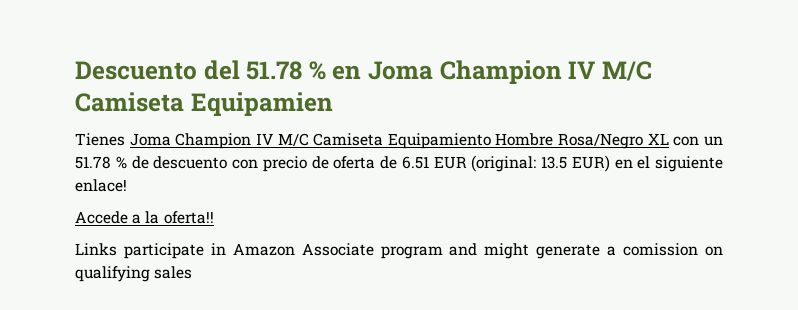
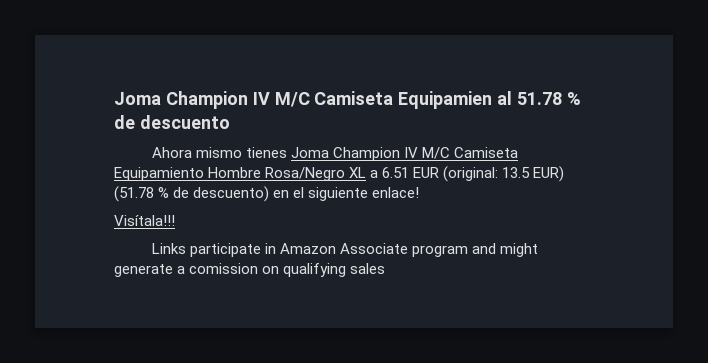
- Descuento del 51.78 % en Joma Champion IV M/C Camiseta Equipamien
- Tienes Joma Champion IV M/C Camiseta Equipamiento Hombre Rosa/Negro XL con un 51.78 % de descuento con precio de oferta de 6.51 EUR (original: 13.5 EUR) en el siguiente enlace!
+ Joma Champion IV M/C Camiseta Equipamien al 51.78 % de descuento
+ Ahora mismo tienes Joma Champion IV M/C Camiseta Equipamiento Hombre Rosa/Negro XL a 6.51 EUR (original: 13.5 EUR) (51.78 % de descuento) en el siguiente enlace!
- Accede a la oferta!!
+ Visítala!!!

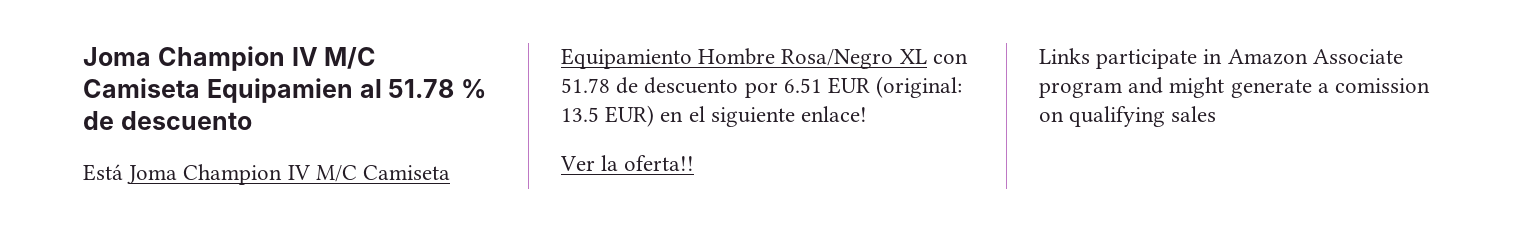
- Ahora mismo tienes Joma Champion IV M/C Camiseta Equipamiento Hombre Rosa/Negro XL a 6.51 EUR (original: 13.5 EUR) (51.78 % de descuento) en el siguiente enlace!
+ Está Joma Champion IV M/C Camiseta Equipamiento Hombre Rosa/Negro XL con 51.78 de descuento por 6.51 EUR (original: 13.5 EUR) en el siguiente enlace!
- Visítala!!!
+ Ver la oferta!!

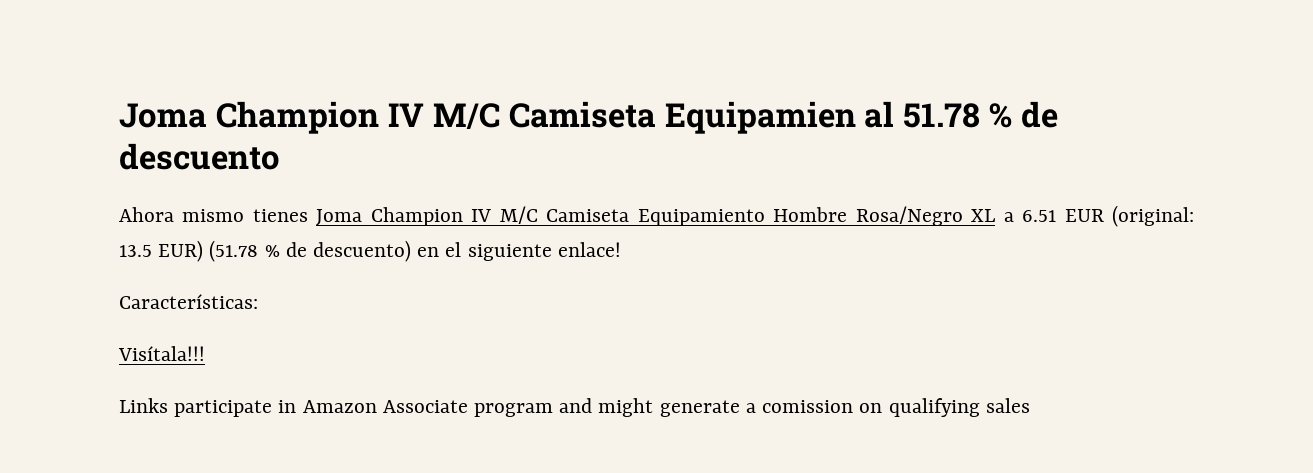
- Está Joma Champion IV M/C Camiseta Equipamiento Hombre Rosa/Negro XL con 51.78 de descuento por 6.51 EUR (original: 13.5 EUR) en el siguiente enlace!
+ Ahora mismo tienes Joma Champion IV M/C Camiseta Equipamiento Hombre Rosa/Negro XL a 6.51 EUR (original: 13.5 EUR) (51.78 % de descuento) en el siguiente enlace!
- Ver la oferta!!
+ Características:
+ Visítala!!!

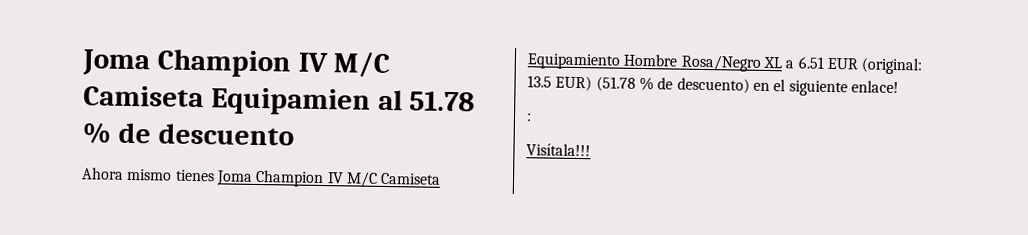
- Características:
+ :
- Links participate in Amazon Associate program and might generate a comission on qualifying sales

